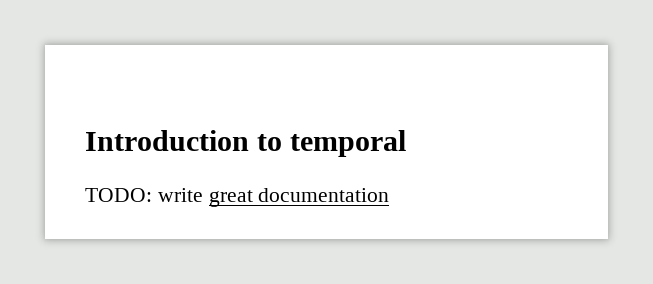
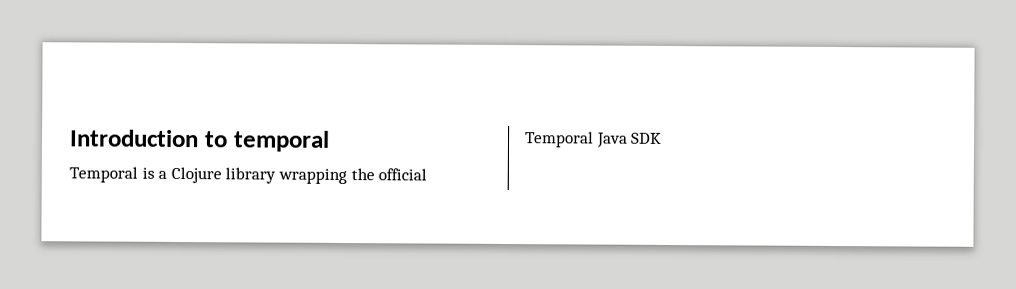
- TODO: write great documentation
+ Temporal is a Clojure library wrapping the official Temporal Java SDK

